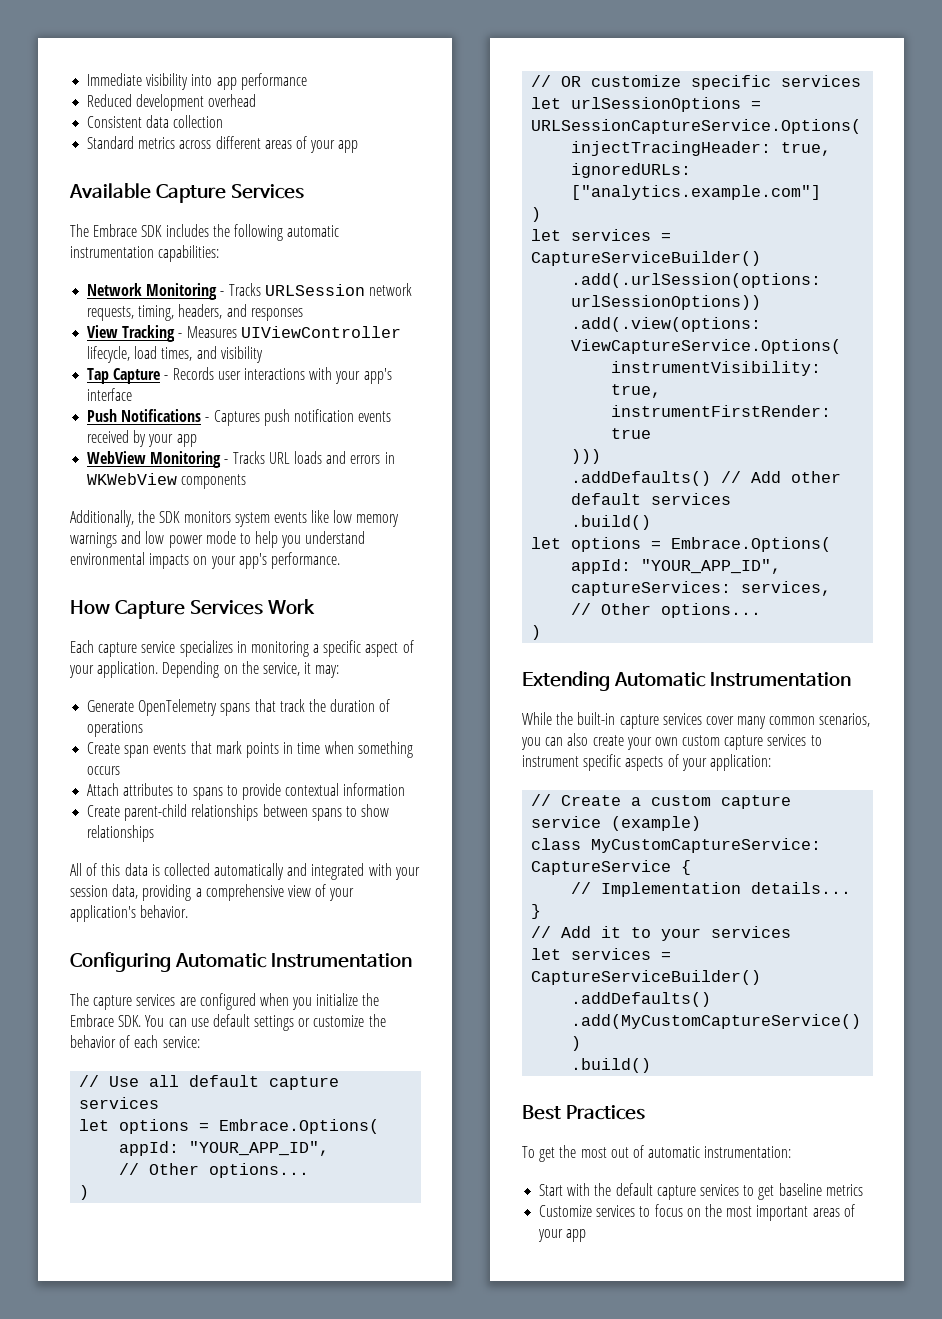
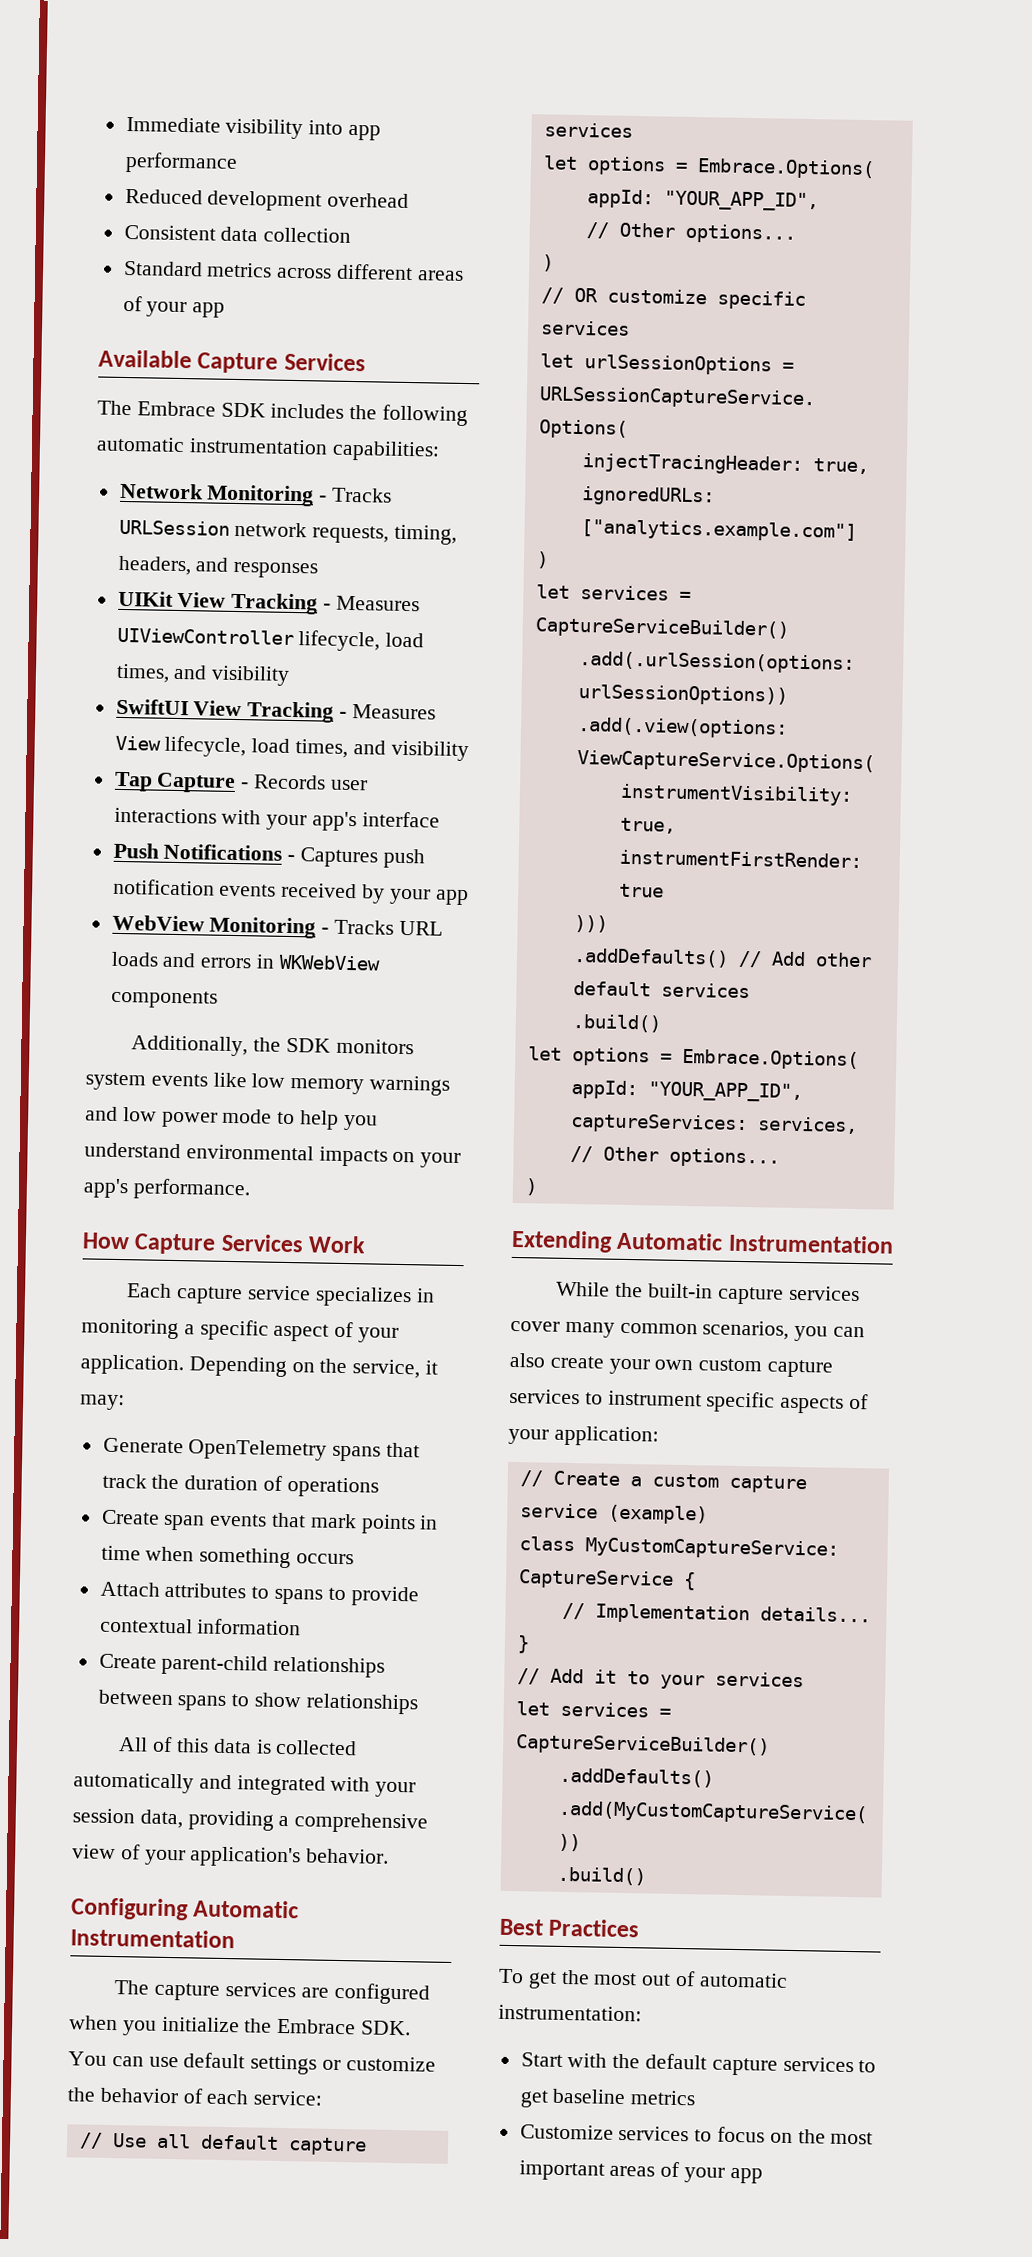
- View Tracking - Measures UIViewController lifecycle, load times, and visibility
+ UIKit View Tracking - Measures UIViewController lifecycle, load times, and visibility
+ SwiftUI View Tracking - Measures View lifecycle, load times, and visibility

